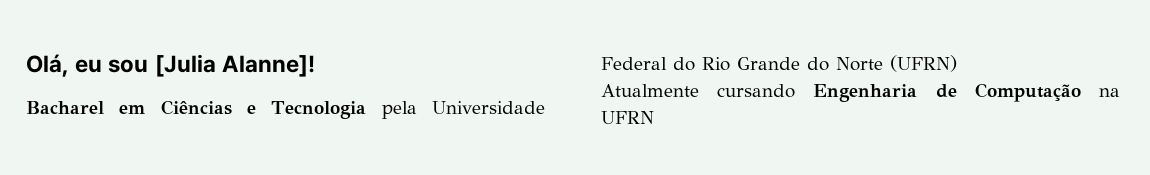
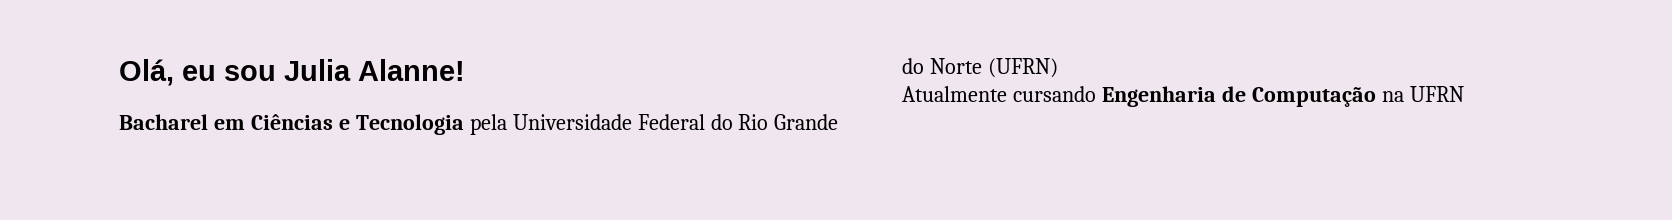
- Olá, eu sou [Julia Alanne]!
+ Olá, eu sou Julia Alanne!

